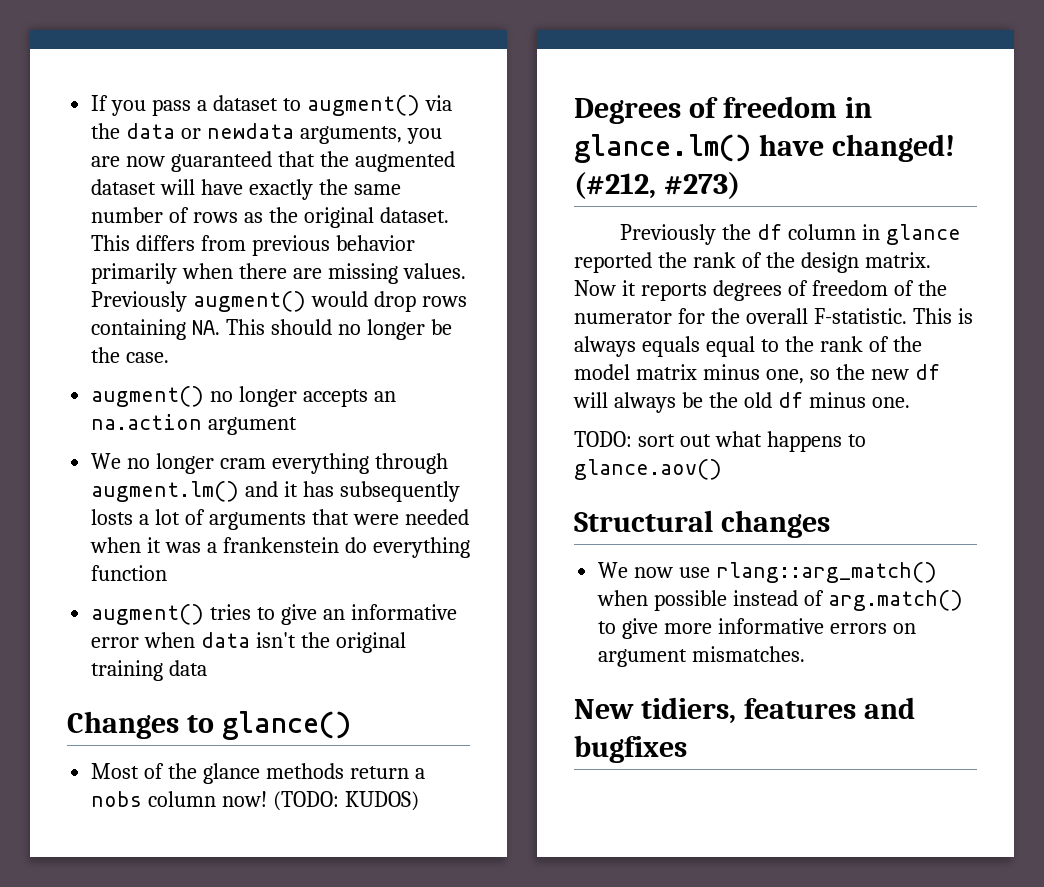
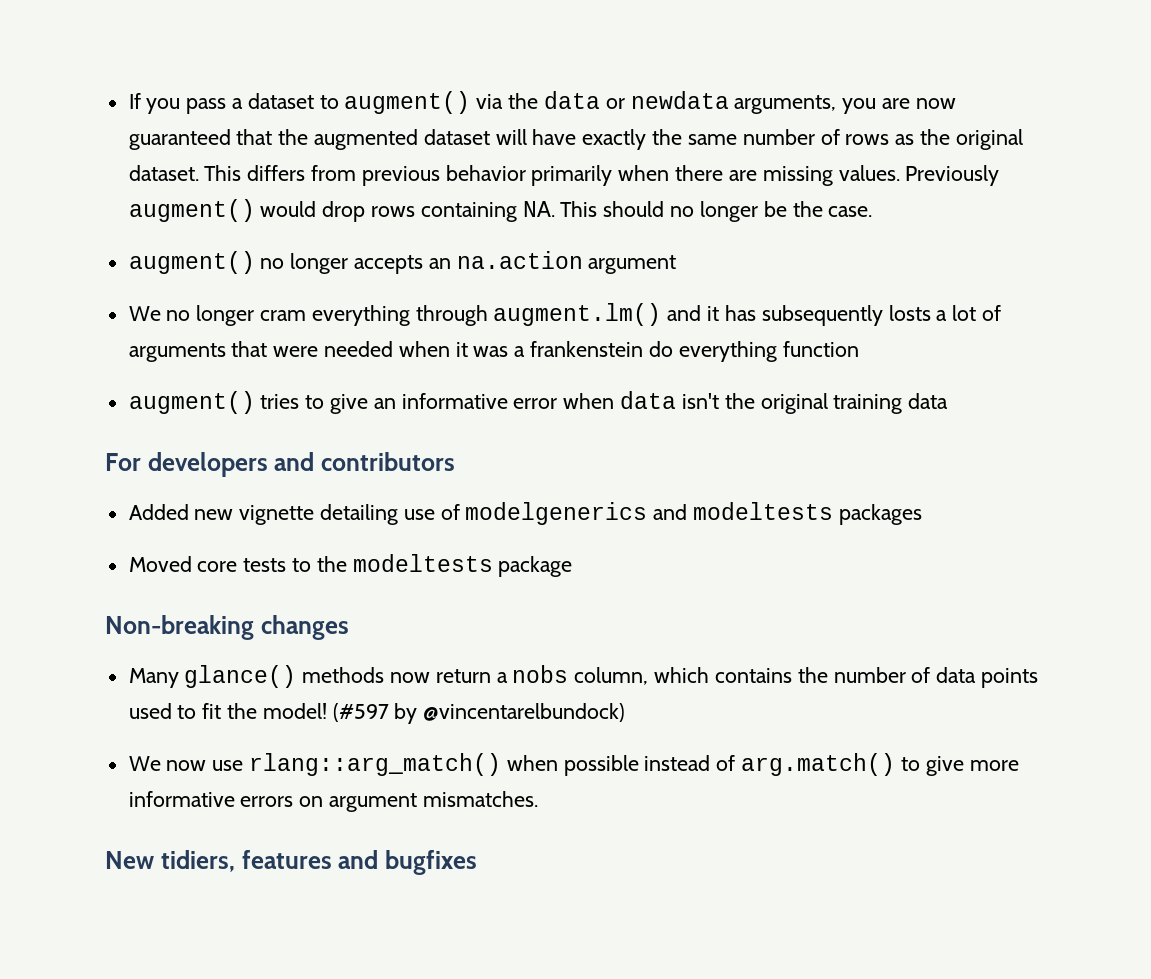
- Changes to glance()
- Most of the glance methods return a nobs column now! (TODO: KUDOS)
- Degrees of freedom in glance.lm() have changed! (#212, #273)
- Previously the df column in glance reported the rank of the design matrix. Now it reports degrees of freedom of the numerator for the overall F-statistic. This is always equals equal to the rank of the model matrix minus one, so the new df will always be the old df minus one.
- TODO: sort out what happens to glance.aov()
- Structural changes
+ For developers and contributors
+ Added new vignette detailing use of modelgenerics and modeltests packages
+ Moved core tests to the modeltests package
+ Non-breaking changes
+ Many glance() methods now return a nobs column, which contains the number of data points used to fit the model! (#597 by @vincentarelbundock)

